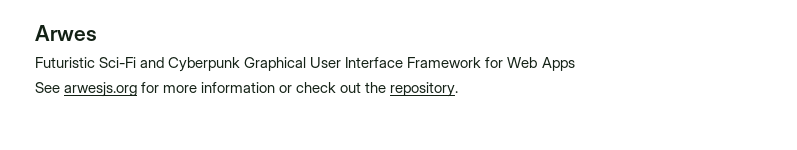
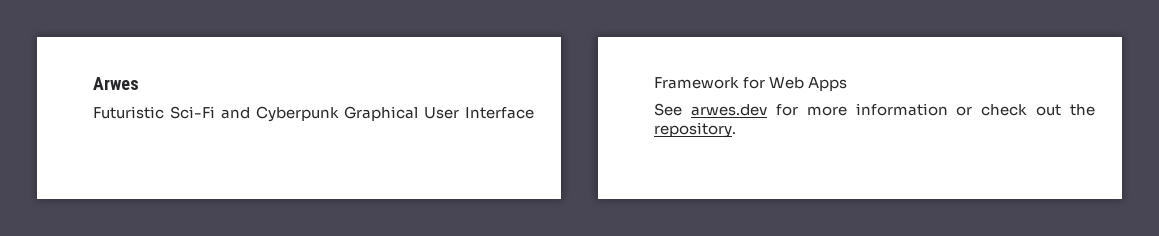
- See arwesjs.org for more information or check out the repository.
+ See arwes.dev for more information or check out the repository.

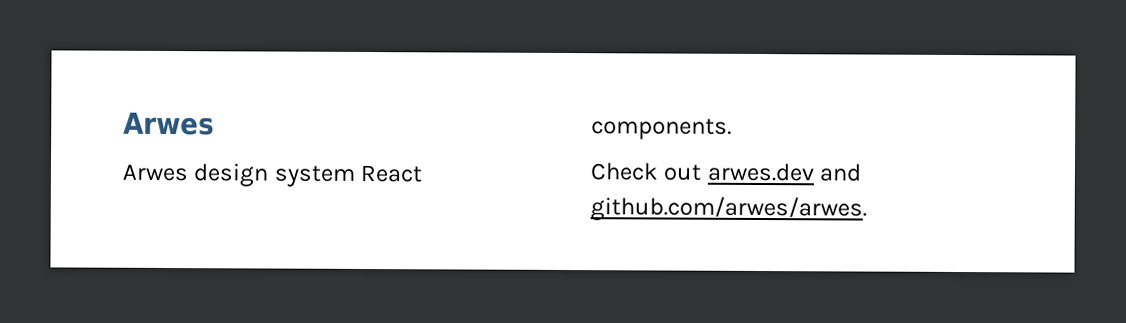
- Futuristic Sci-Fi and Cyberpunk Graphical User Interface Framework for Web Apps
- See arwes.dev for more information or check out the repository.
+ Arwes design system React components.
+ Check out arwes.dev and github.com/arwes/arwes.

